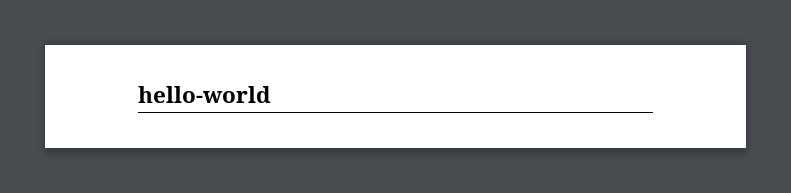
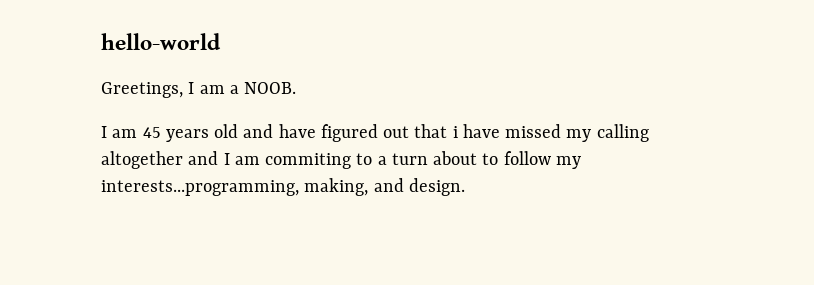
+ Greetings, I am a NOOB.
+ I am 45 years old and have figured out that i have missed my calling altogether and I am commiting to a turn about to follow my interests...programming, making, and design.

